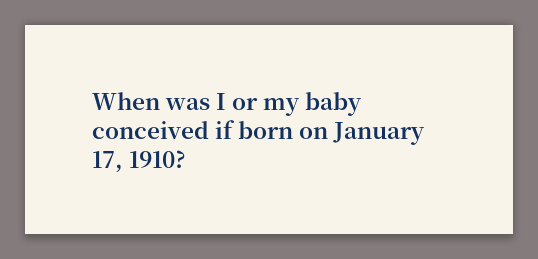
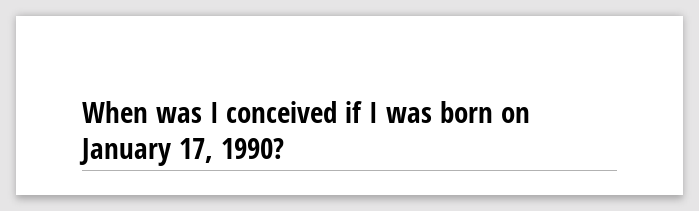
- When was I or my baby conceived if born on January 17, 1910?
+ When was I conceived if I was born on January 17, 1990?

